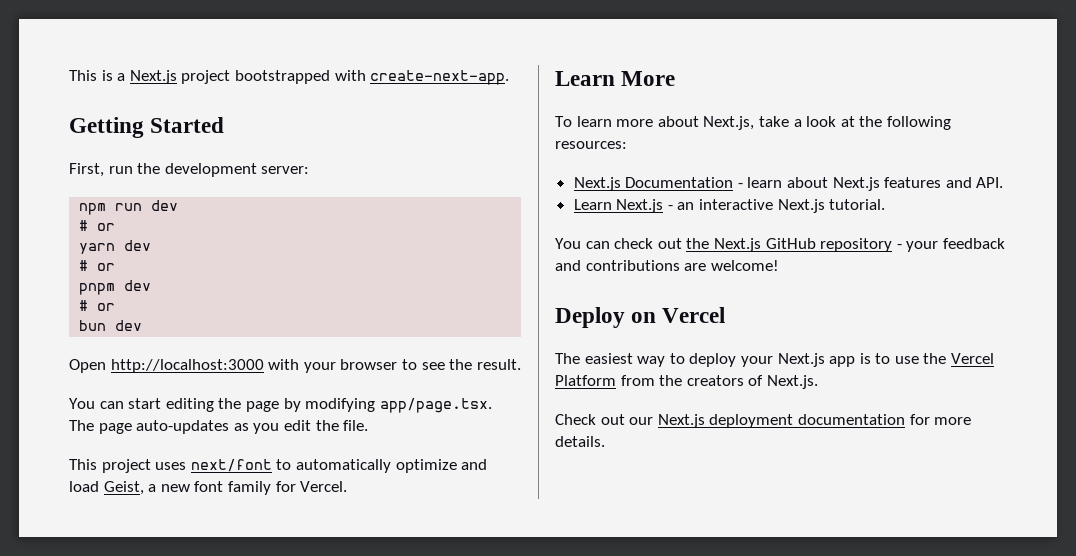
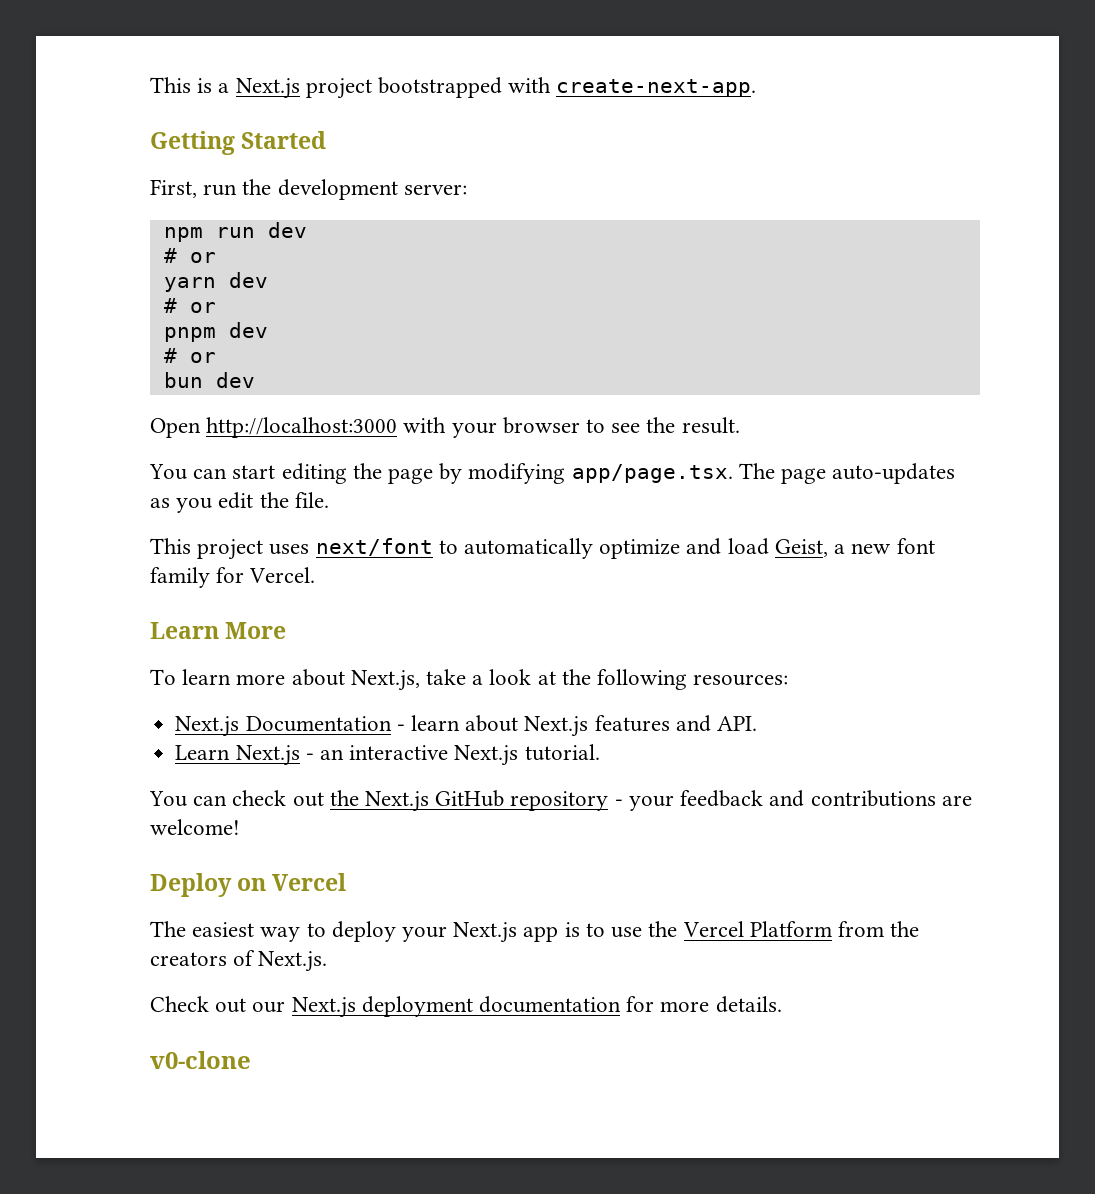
+ v0-clone

